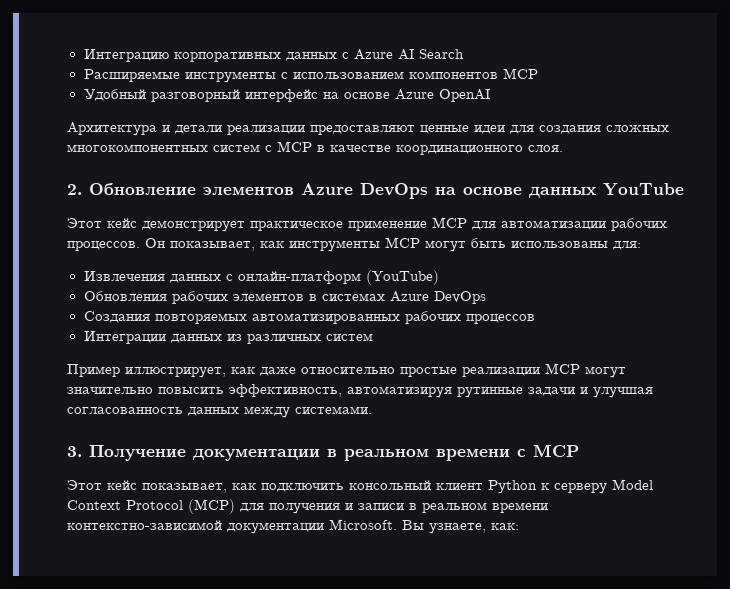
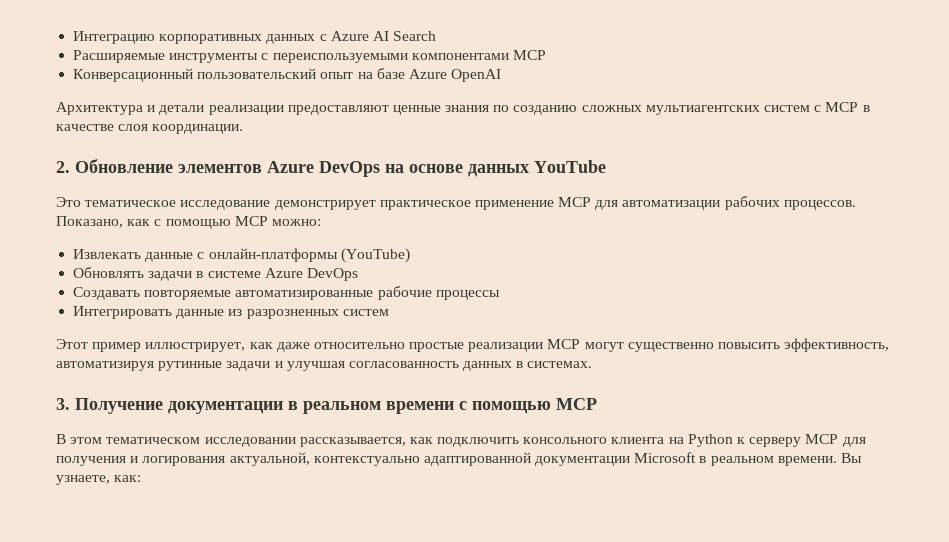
- Расширяемые инструменты с использованием компонентов MCP
- Удобный разговорный интерфейс на основе Azure OpenAI
+ Расширяемые инструменты с переиспользуемыми компонентами MCP
+ Конверсационный пользовательский опыт на базе Azure OpenAI
- Архитектура и детали реализации предоставляют ценные идеи для создания сложных многокомпонентных систем с MCP в качестве координационного слоя.
+ Архитектура и детали реализации предоставляют ценные знания по созданию сложных мультиагентских систем с MCP в качестве слоя координации.
- Этот кейс демонстрирует практическое применение MCP для автоматизации рабочих процессов.
+ Это тематическое исследование демонстрирует практическое применение MCP для автоматизации рабочих процессов.
- Он показывает, как инструменты MCP могут быть использованы для:
- Извлечения данных с онлайн-платформ (YouTube)
- Обновления рабочих элементов в системах Azure DevOps
- Создания повторяемых автоматизированных рабочих процессов
- Интеграции данных из различных систем
+ Показано, как с помощью MCP можно:
+ Извлекать данные с онлайн-платформы (YouTube)
+ Обновлять задачи в системе Azure DevOps
+ Создавать повторяемые автоматизированные рабочие процессы
+ Интегрировать данные из разрозненных систем
- Пример иллюстрирует, как даже относительно простые реализации MCP могут значительно повысить эффективность, автоматизируя рутинные задачи и улучшая согласованность данных между системами.
+ Этот пример иллюстрирует, как даже относительно простые реализации MCP могут существенно повысить эффективность, автоматизируя рутинные задачи и улучшая согласованность данных в системах.
- 3. Получение документации в реальном времени с MCP
- Этот кейс показывает, как подключить консольный клиент Python к серверу Model Context Protocol (MCP) для получения и записи в реальном времени контекстно-зависимой документации Microsoft.
+ 3. Получение документации в реальном времени с помощью MCP
+ В этом тематическом исследовании рассказывается, как подключить консольного клиента на Python к серверу MCP для получения и логирования актуальной, контекстуально адаптированной документации Microsoft в реальном времени.

